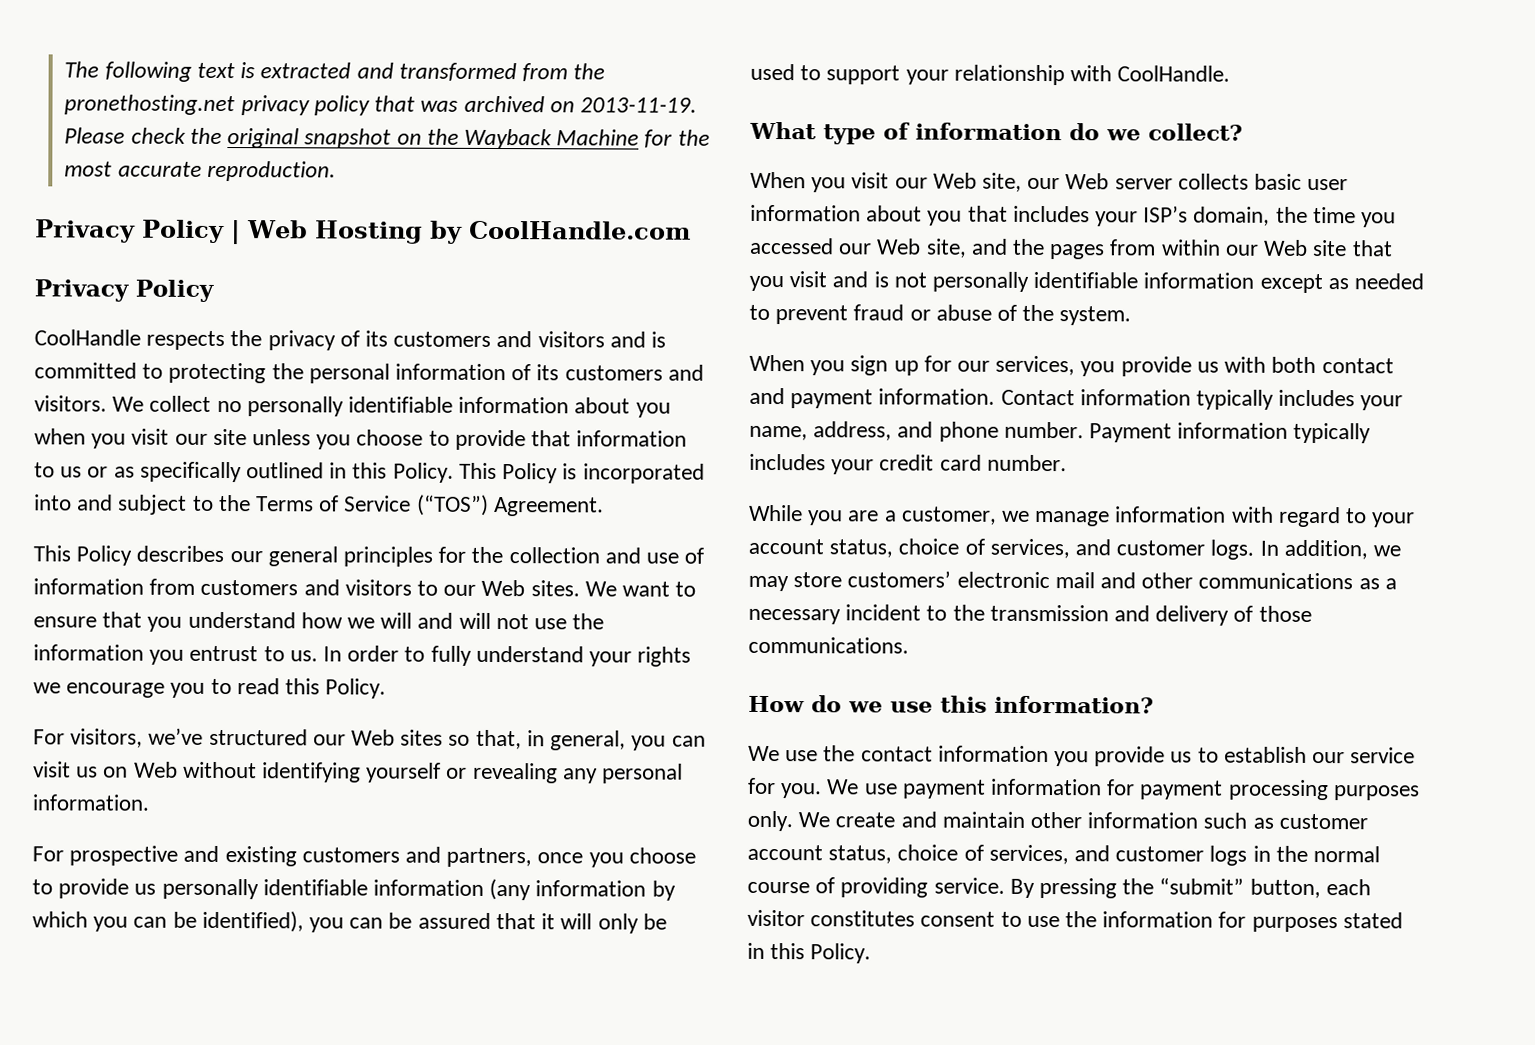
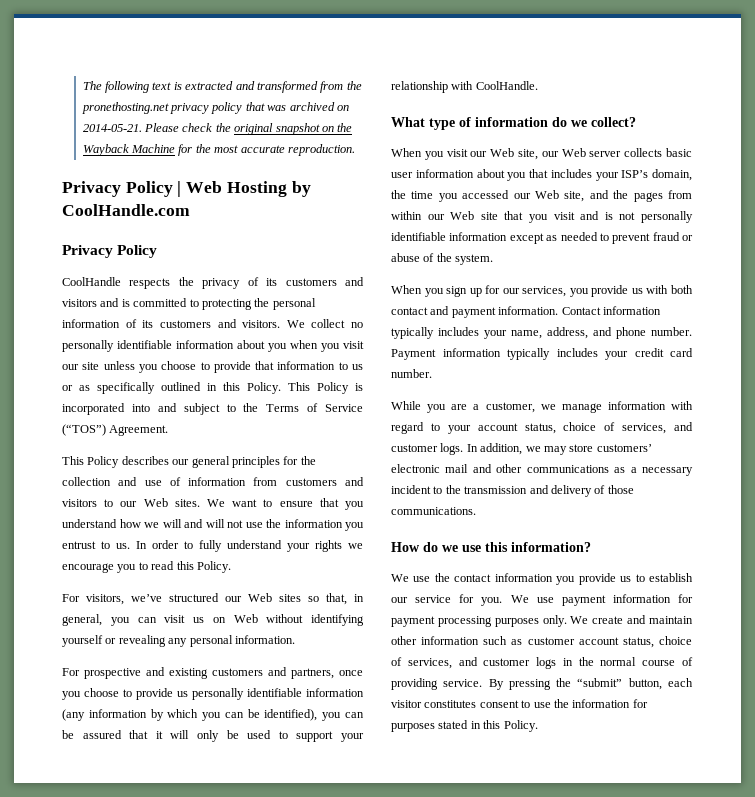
- The following text is extracted and transformed from the pronethosting.net privacy policy that was archived on 2013-11-19.
+ The following text is extracted and transformed from the pronethosting.net privacy policy that was archived on 2014-05-21.

